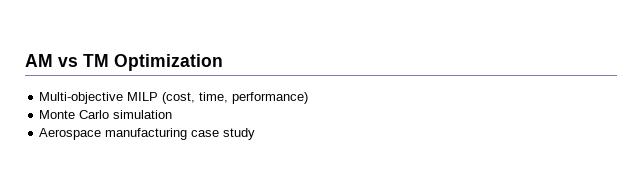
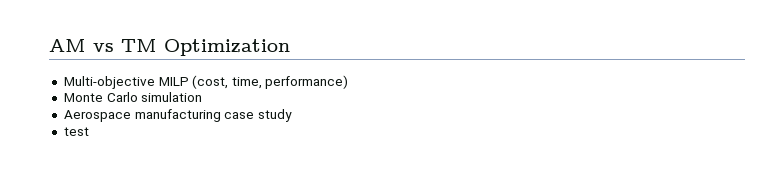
+ test

